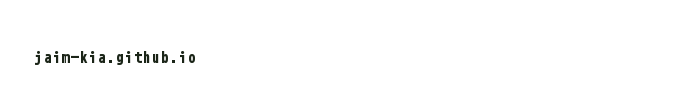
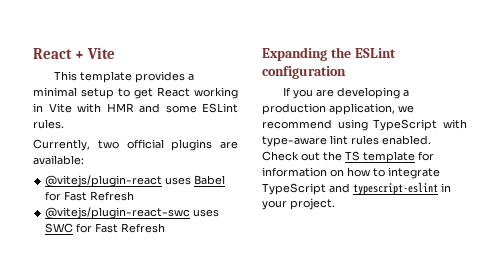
- jaim-kia.github.io
+ React + Vite
+ This template provides a minimal setup to get React working in Vite with HMR and some ESLint rules.
+ Currently, two official plugins are available:
+ @vitejs/plugin-react uses Babel for Fast Refresh
+ @vitejs/plugin-react-swc uses SWC for Fast Refresh
+ Expanding the ESLint configuration
+ If you are developing a production application, we recommend using TypeScript with type-aware lint rules enabled. Check out the TS template for information on how to integrate TypeScript and typescript-eslint in your project.

